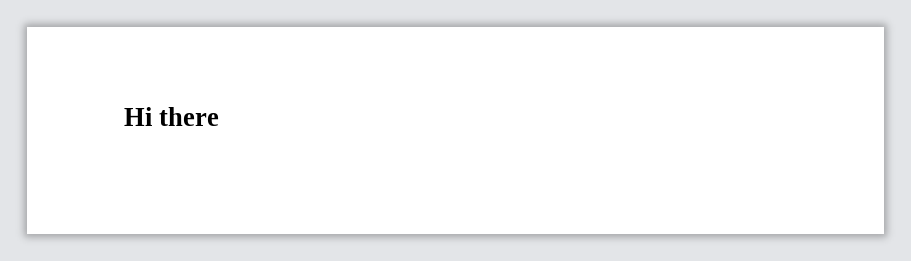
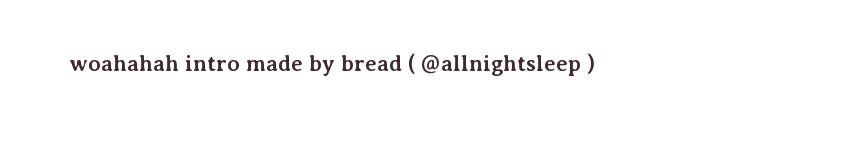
- Hi there
+ woahahah intro made by bread ( @allnightsleep )

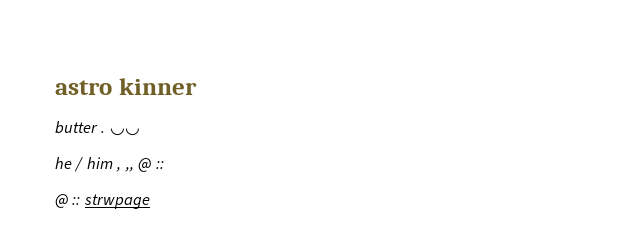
- woahahah intro made by bread ( @allnightsleep )
+ astro kinner
+ butter . ◡◡
+ he / him , ,, @ ::
+ @ :: strwpage

